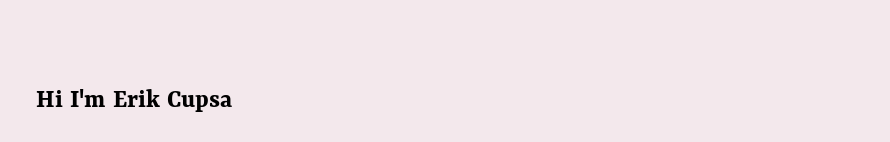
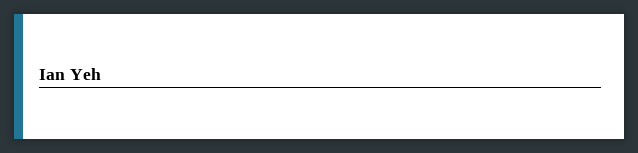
- Hi I'm Erik Cupsa
+ Ian Yeh

